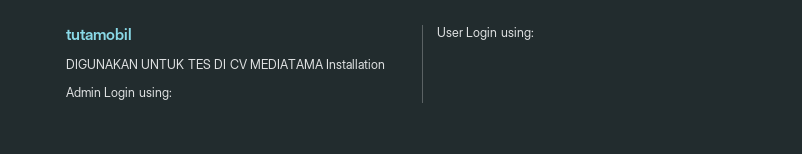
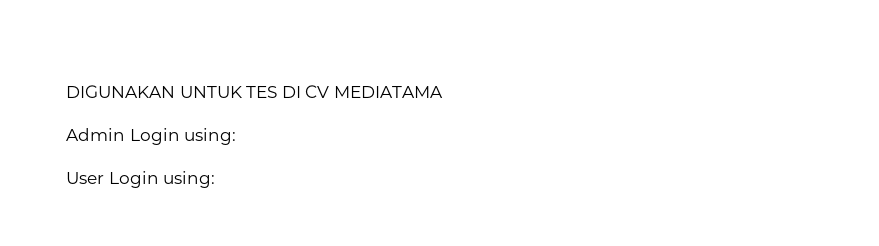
- tutamobil
- DIGUNAKAN UNTUK TES DI CV MEDIATAMA Installation
+ DIGUNAKAN UNTUK TES DI CV MEDIATAMA

